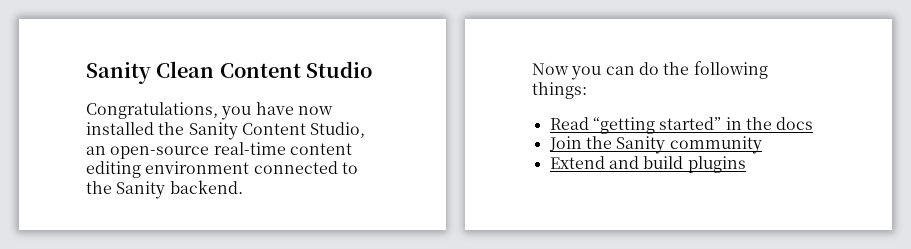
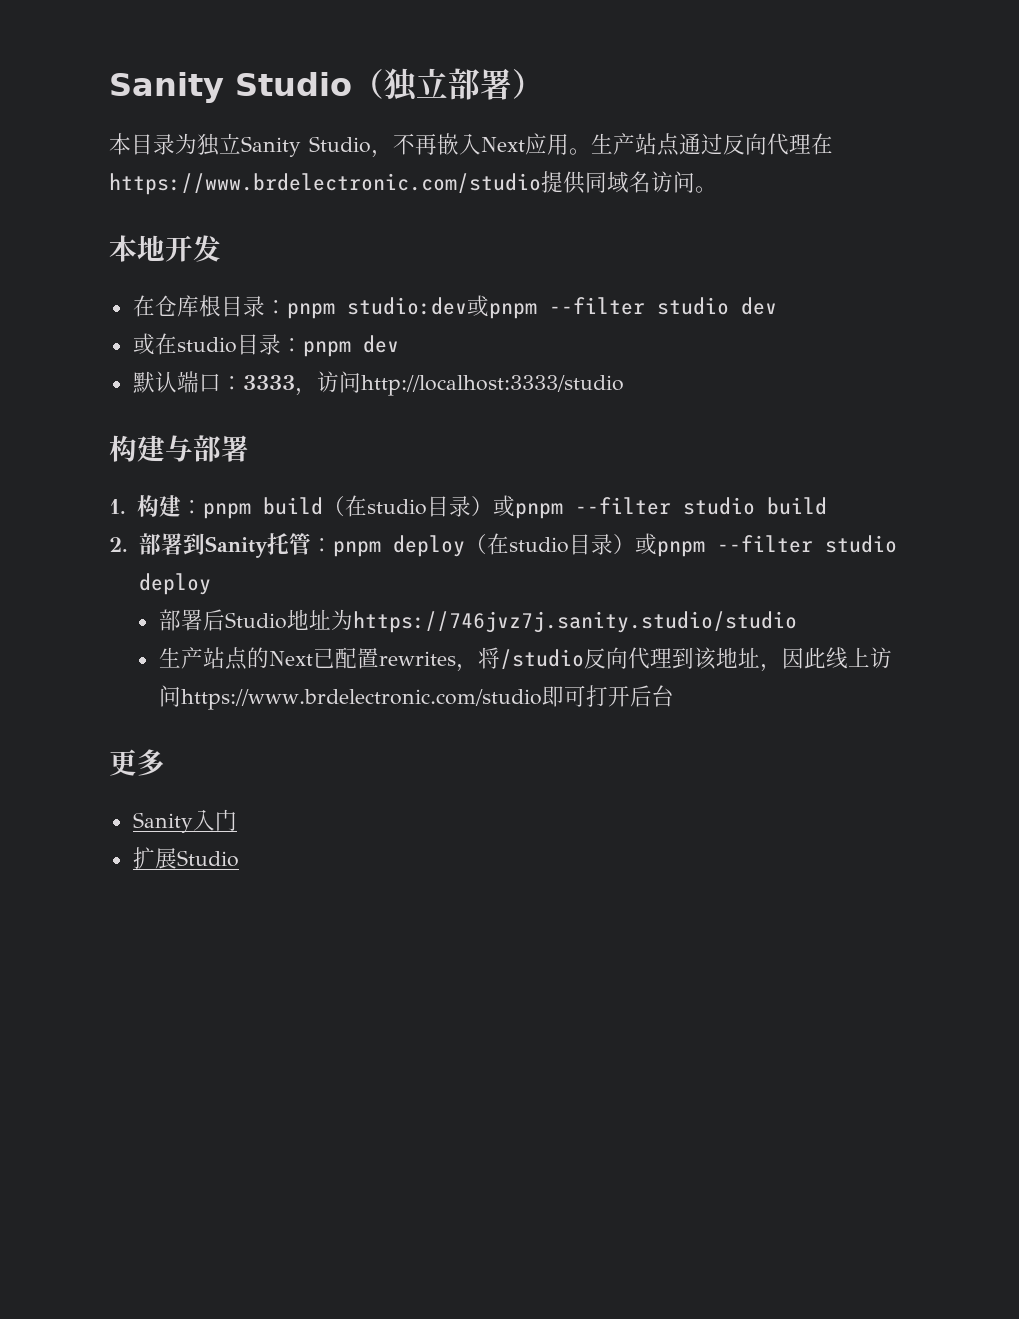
- Sanity Clean Content Studio
- Congratulations, you have now installed the Sanity Content Studio, an open-source real-time content editing environment connected to the Sanity backend.
- Now you can do the following things:
- Read “getting started” in the docs
- Join the Sanity community
- Extend and build plugins
+ Sanity Studio（独立部署）
+ 本目录为独立Sanity Studio，不再嵌入Next应用。生产站点通过反向代理在https://www.brdelectronic.com/studio提供同域名访问。
+ 本地开发
+ 在仓库根目录：pnpm studio:dev或pnpm --filter studio dev
+ 或在studio目录：pnpm dev
+ 默认端口：3333，访问http://localhost:3333/studio
+ 构建与部署
+ 1.构建：pnpm build（在studio目录）或pnpm --filter studio build
+ 2.部署到Sanity托管：pnpm deploy（在studio目录）或pnpm --filter studio deploy
+ 部署后Studio地址为https://746jvz7j.sanity.studio/studio
+ 生产站点的Next已配置rewrites，将/studio反向代理到该地址，因此线上访问https://www.brdelectronic.com/studio即可打开后台
+ 更多
+ Sanity入门
+ 扩展Studio

